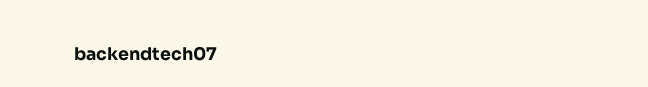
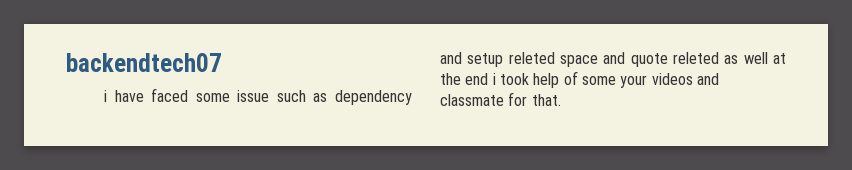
+ i have faced some issue such as dependency and setup releted space and quote releted as well at the end i took help of some your videos and classmate for that.

